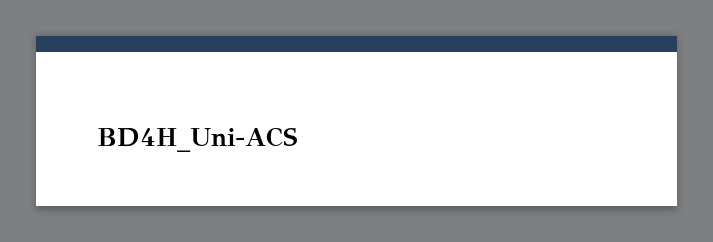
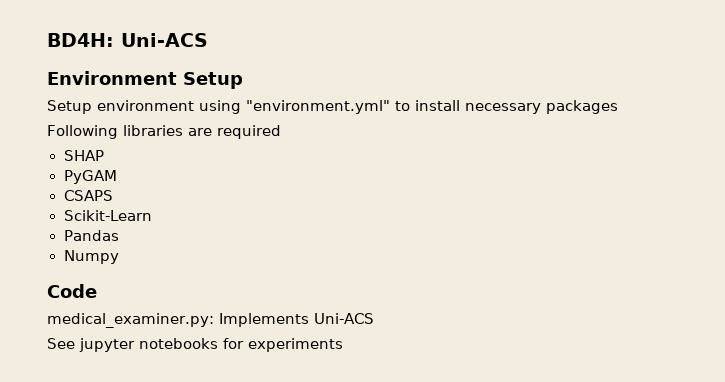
- BD4H_Uni-ACS
+ BD4H: Uni-ACS
+ Environment Setup
+ Setup environment using "environment.yml" to install necessary packages
+ Following libraries are required
+ SHAP
+ PyGAM
+ CSAPS
+ Scikit-Learn
+ Pandas
+ Numpy
+ Code
+ medical_examiner.py: Implements Uni-ACS
+ See jupyter notebooks for experiments

